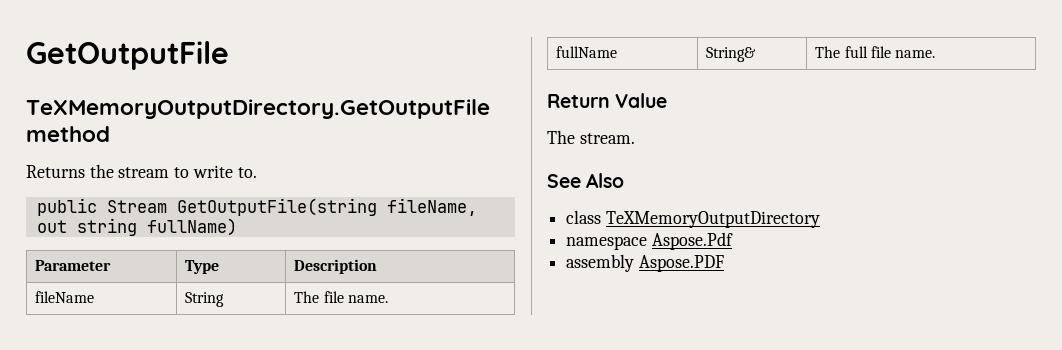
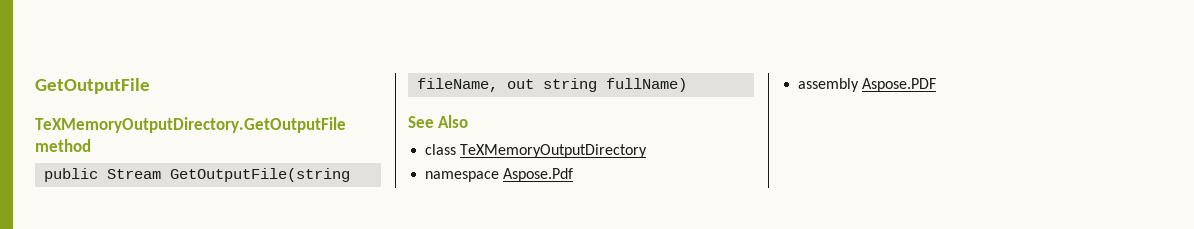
- Returns the stream to write to.
- Parameter | Type | Description
- fileName | String | The file name.
- fullName | String& | The full file name.
- Return Value
- The stream.

